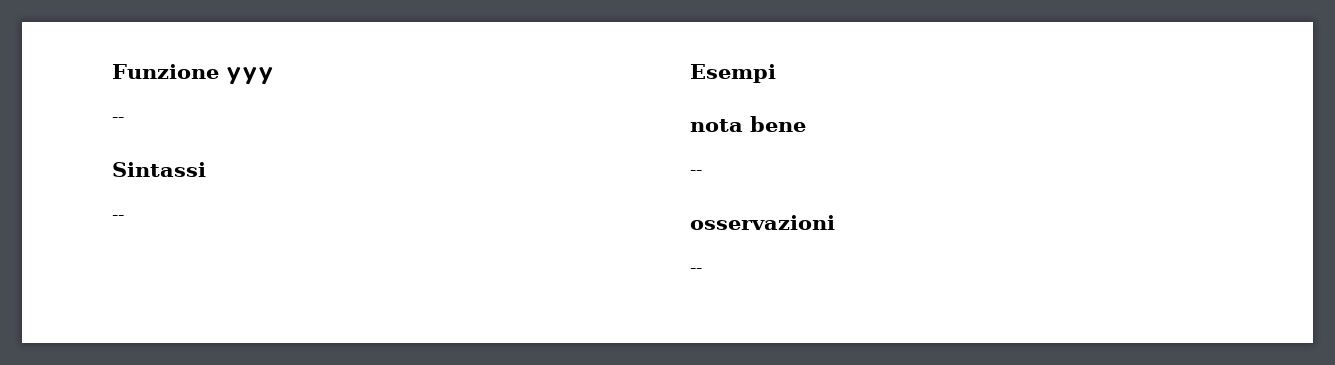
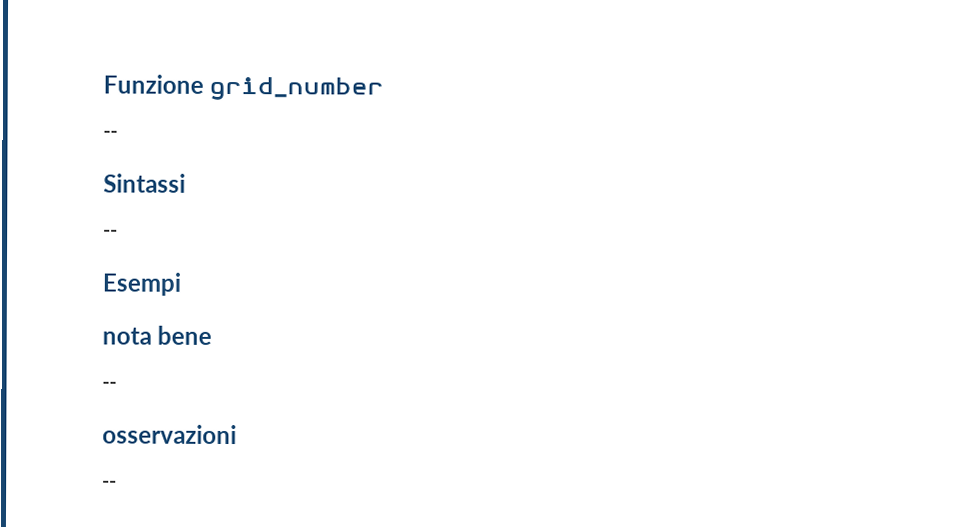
- Funzione yyy
+ Funzione grid_number

